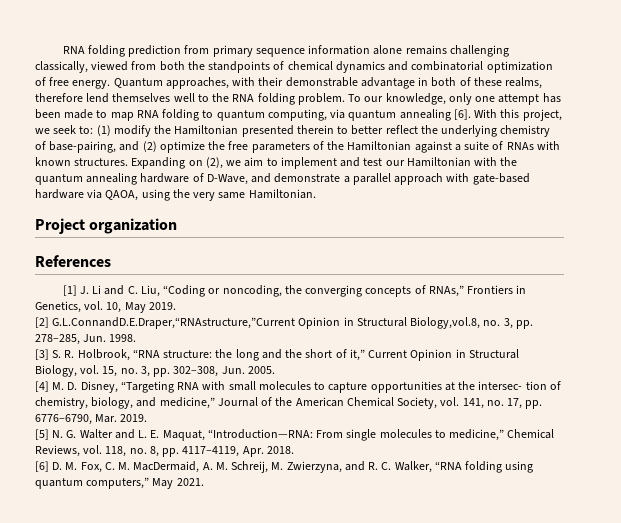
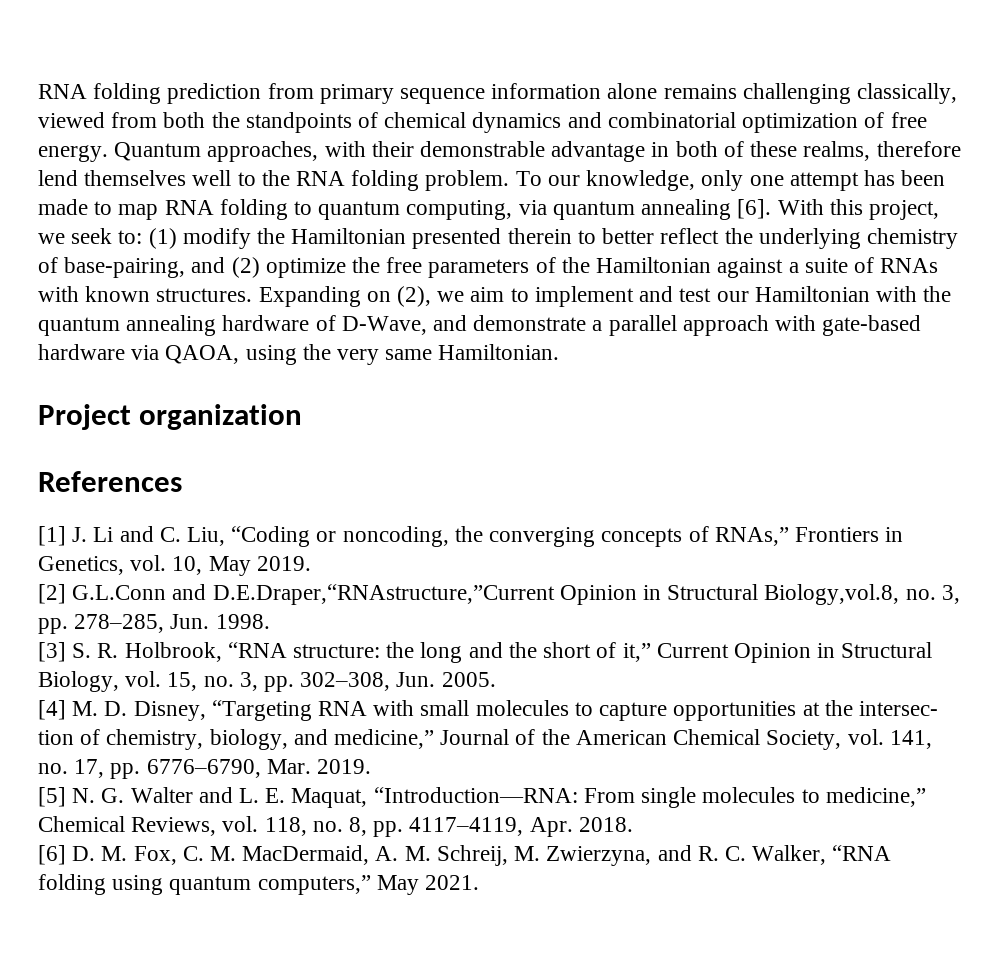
- [2] G.L.ConnandD.E.Draper,“RNAstructure,”Current Opinion in Structural Biology,vol.8, no. 3, pp. 278–285, Jun. 1998.
+ [2] G.L.Conn and D.E.Draper,“RNAstructure,”Current Opinion in Structural Biology,vol.8, no. 3, pp. 278–285, Jun. 1998.

